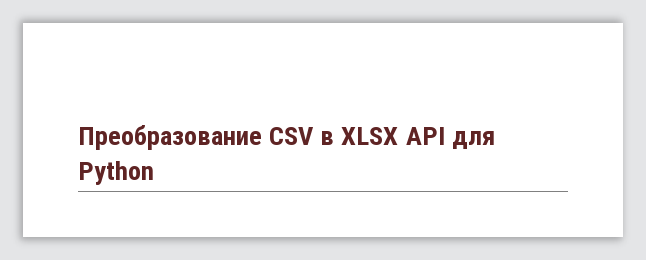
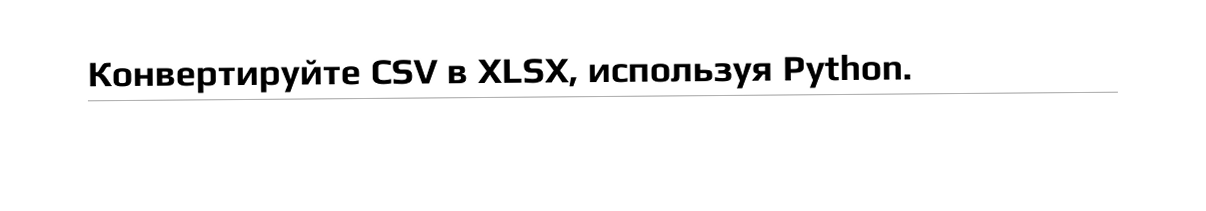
- Преобразование CSV в XLSX API для Python
+ Конвертируйте CSV в XLSX, используя Python.

